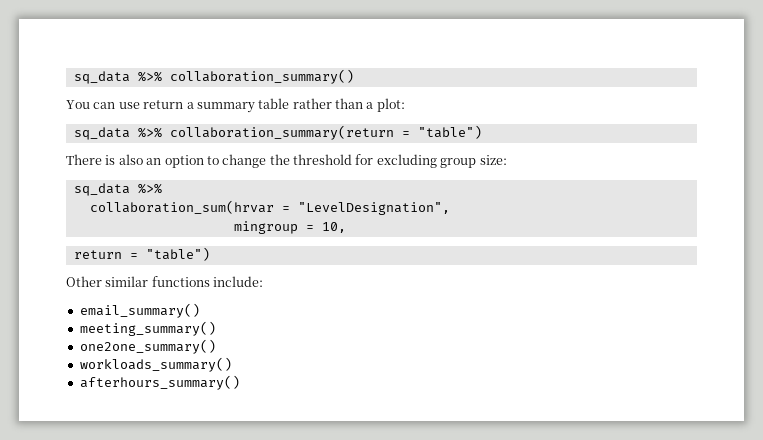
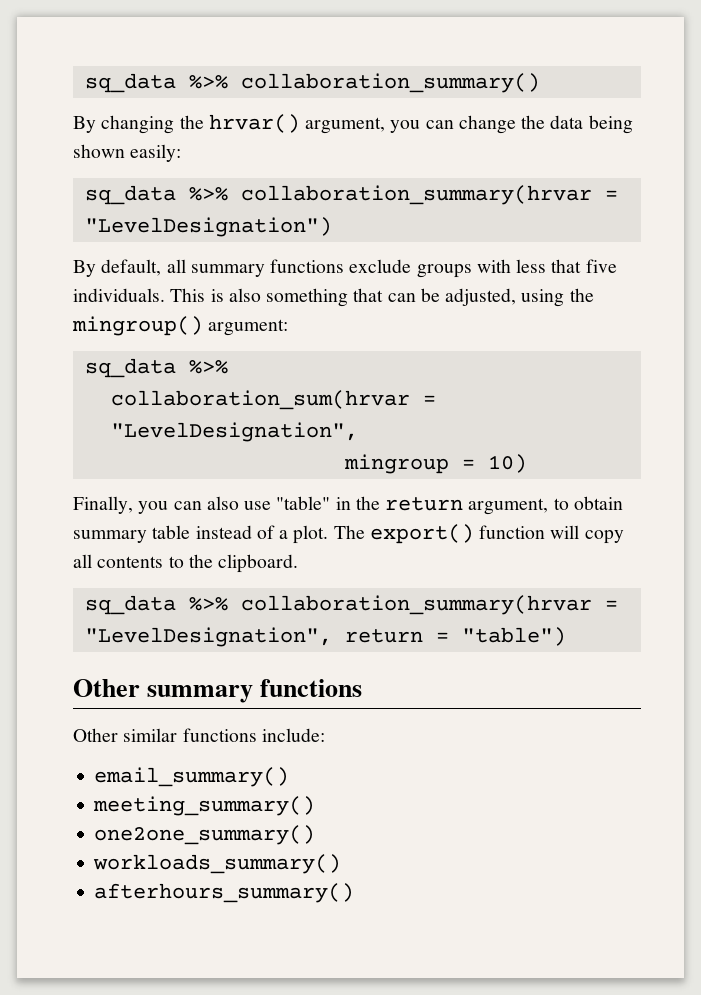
- You can use return a summary table rather than a plot:
- sq_data %>% collaboration_summary(return = "table")
- There is also an option to change the threshold for excluding group size:
+ By changing the hrvar() argument, you can change the data being shown easily:
+ sq_data %>% collaboration_summary(hrvar = "LevelDesignation")
+ By default, all summary functions exclude groups with less that five individuals. This is also something that can be adjusted, using the mingroup() argument:
- mingroup = 10,
- return = "table")
+ mingroup = 10)
+ Finally, you can also use "table" in the return argument, to obtain summary table instead of a plot. The export() function will copy all contents to the clipboard.
+ sq_data %>% collaboration_summary(hrvar = "LevelDesignation", return = "table")
+ Other summary functions

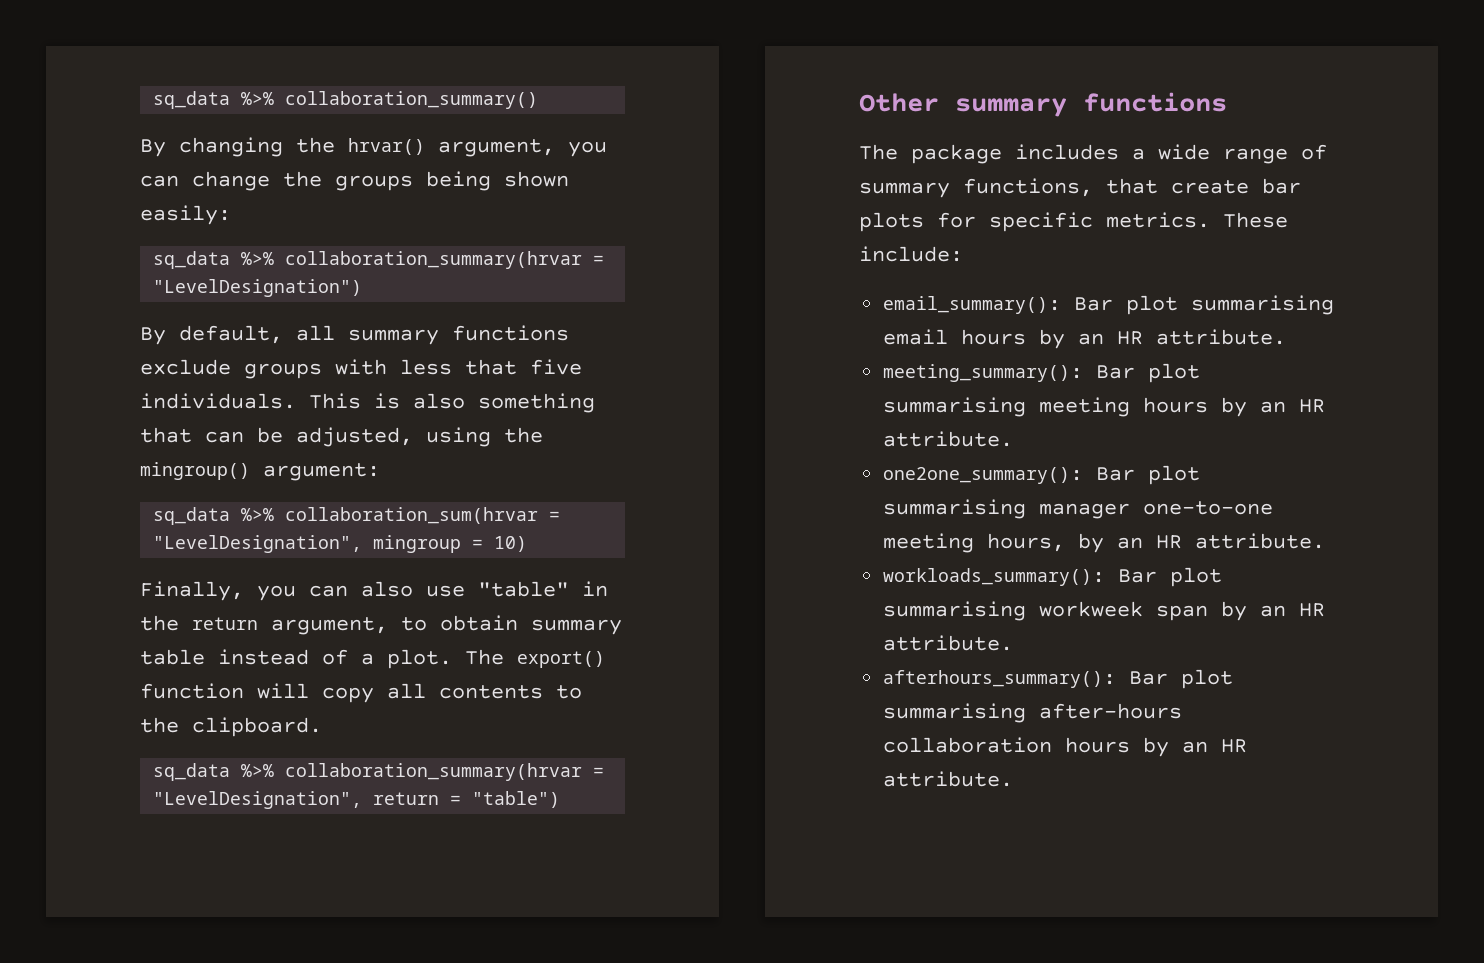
- By changing the hrvar() argument, you can change the data being shown easily:
+ By changing the hrvar() argument, you can change the groups being shown easily:
  This is also something that can be adjusted, using the mingroup() argument:
- sq_data %>%
- collaboration_sum(hrvar = "LevelDesignation",
- mingroup = 10)
+ sq_data %>% collaboration_sum(hrvar = "LevelDesignation", mingroup = 10)
- Other similar functions include:
- email_summary()
- meeting_summary()
- one2one_summary()
- workloads_summary()
- afterhours_summary()
+ The package includes a wide range of summary functions, that create bar plots for specific metrics. These include:
+ email_summary(): Bar plot summarising email hours by an HR attribute.
+ meeting_summary(): Bar plot summarising meeting hours by an HR attribute.
+ one2one_summary(): Bar plot summarising manager one-to-one meeting hours, by an HR attribute.
+ workloads_summary(): Bar plot summarising workweek span by an HR attribute.
+ afterhours_summary(): Bar plot summarising after-hours collaboration hours by an HR attribute.

